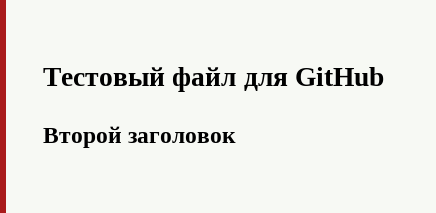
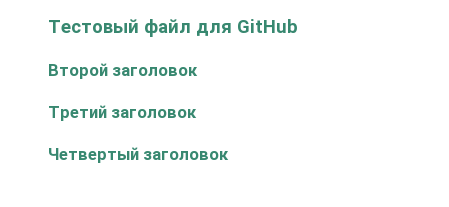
+ Третий заголовок
+ Четвертый заголовок

